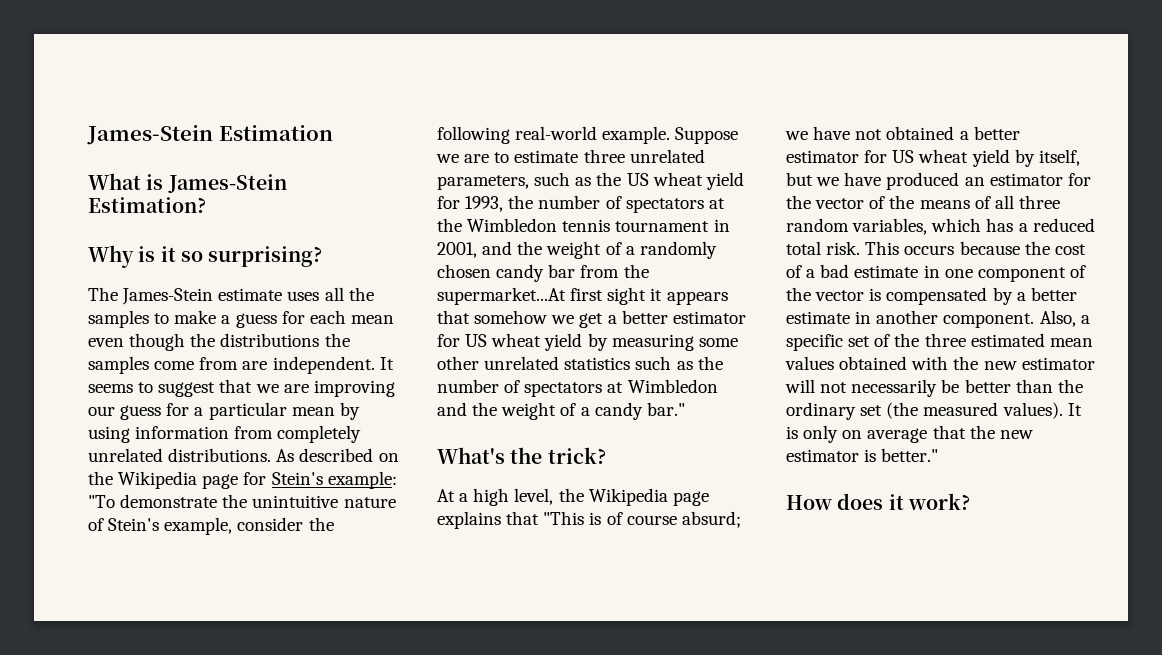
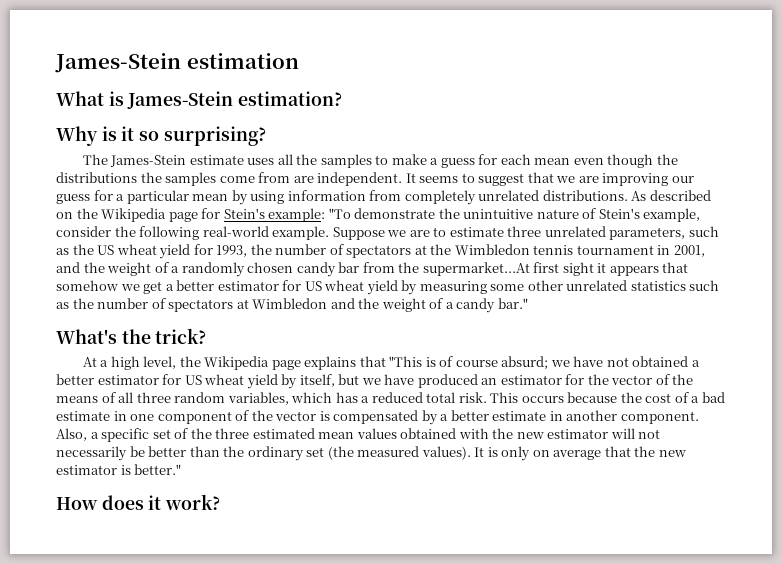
- James-Stein Estimation
+ James-Stein estimation
- What is James-Stein Estimation?
+ What is James-Stein estimation?

